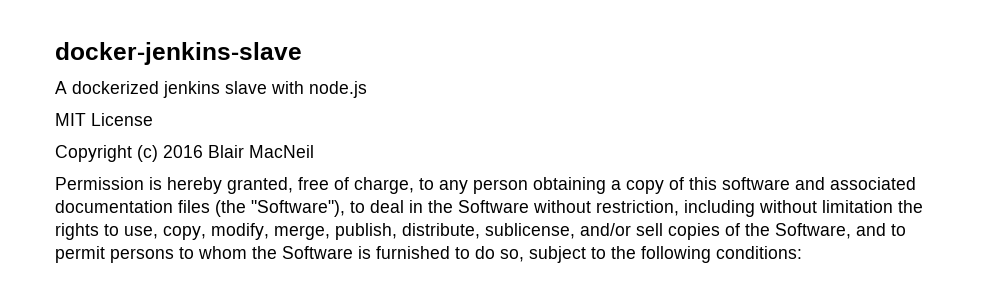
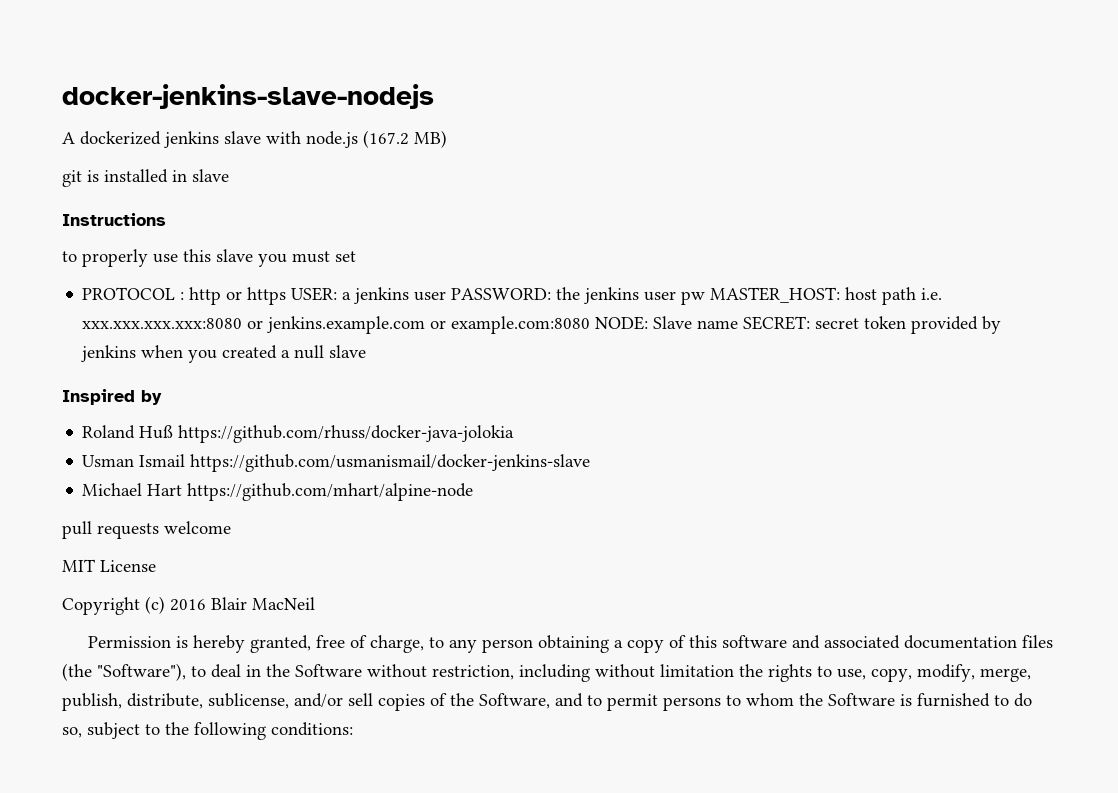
- docker-jenkins-slave
+ docker-jenkins-slave-nodejs
- A dockerized jenkins slave with node.js
+ A dockerized jenkins slave with node.js (167.2 MB)
+ git is installed in slave
+ Instructions
+ to properly use this slave you must set
+ PROTOCOL : http or https USER: a jenkins user PASSWORD: the jenkins user pw MASTER_HOST: host path i.e. xxx.xxx.xxx.xxx:8080 or jenkins.example.com or example.com:8080 NODE: Slave name SECRET: secret token provided by jenkins when you created a null slave
+ Inspired by
+ Roland Huß https://github.com/rhuss/docker-java-jolokia
+ Usman Ismail https://github.com/usmanismail/docker-jenkins-slave
+ Michael Hart https://github.com/mhart/alpine-node
+ pull requests welcome

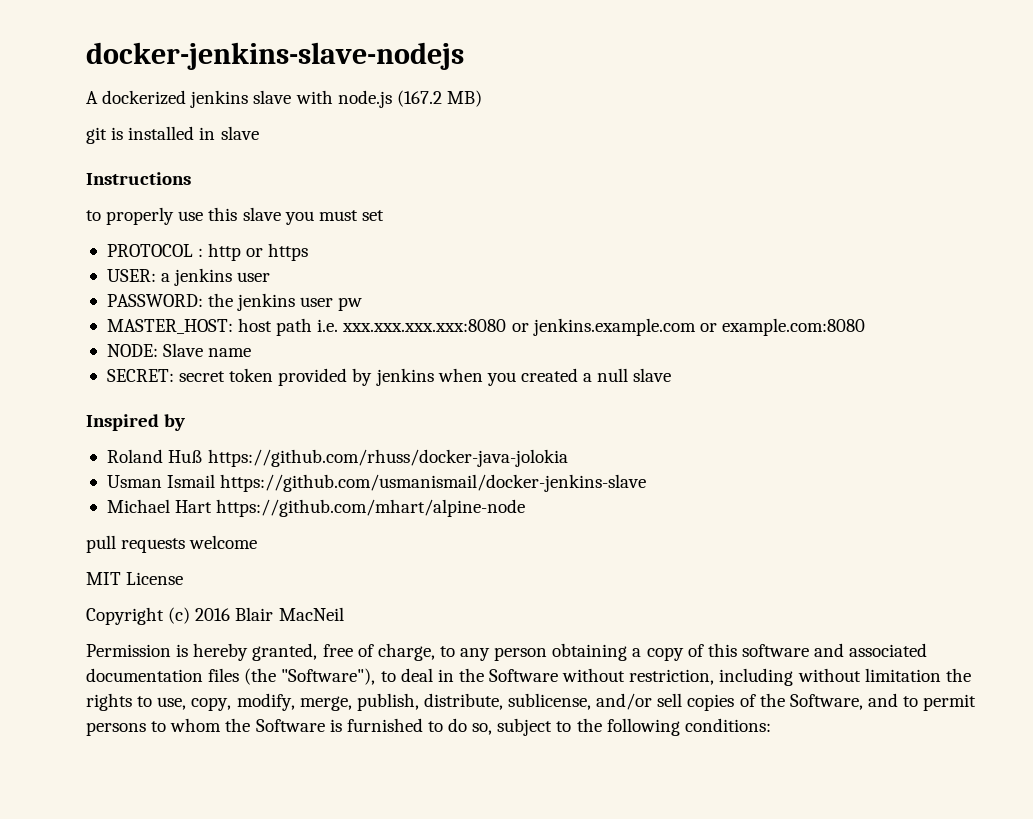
- PROTOCOL : http or https USER: a jenkins user PASSWORD: the jenkins user pw MASTER_HOST: host path i.e. xxx.xxx.xxx.xxx:8080 or jenkins.example.com or example.com:8080 NODE: Slave name SECRET: secret token provided by jenkins when you created a null slave
+ PROTOCOL : http or https
+ USER: a jenkins user
+ PASSWORD: the jenkins user pw
+ MASTER_HOST: host path i.e. xxx.xxx.xxx.xxx:8080 or jenkins.example.com or example.com:8080
+ NODE: Slave name
+ SECRET: secret token provided by jenkins when you created a null slave

